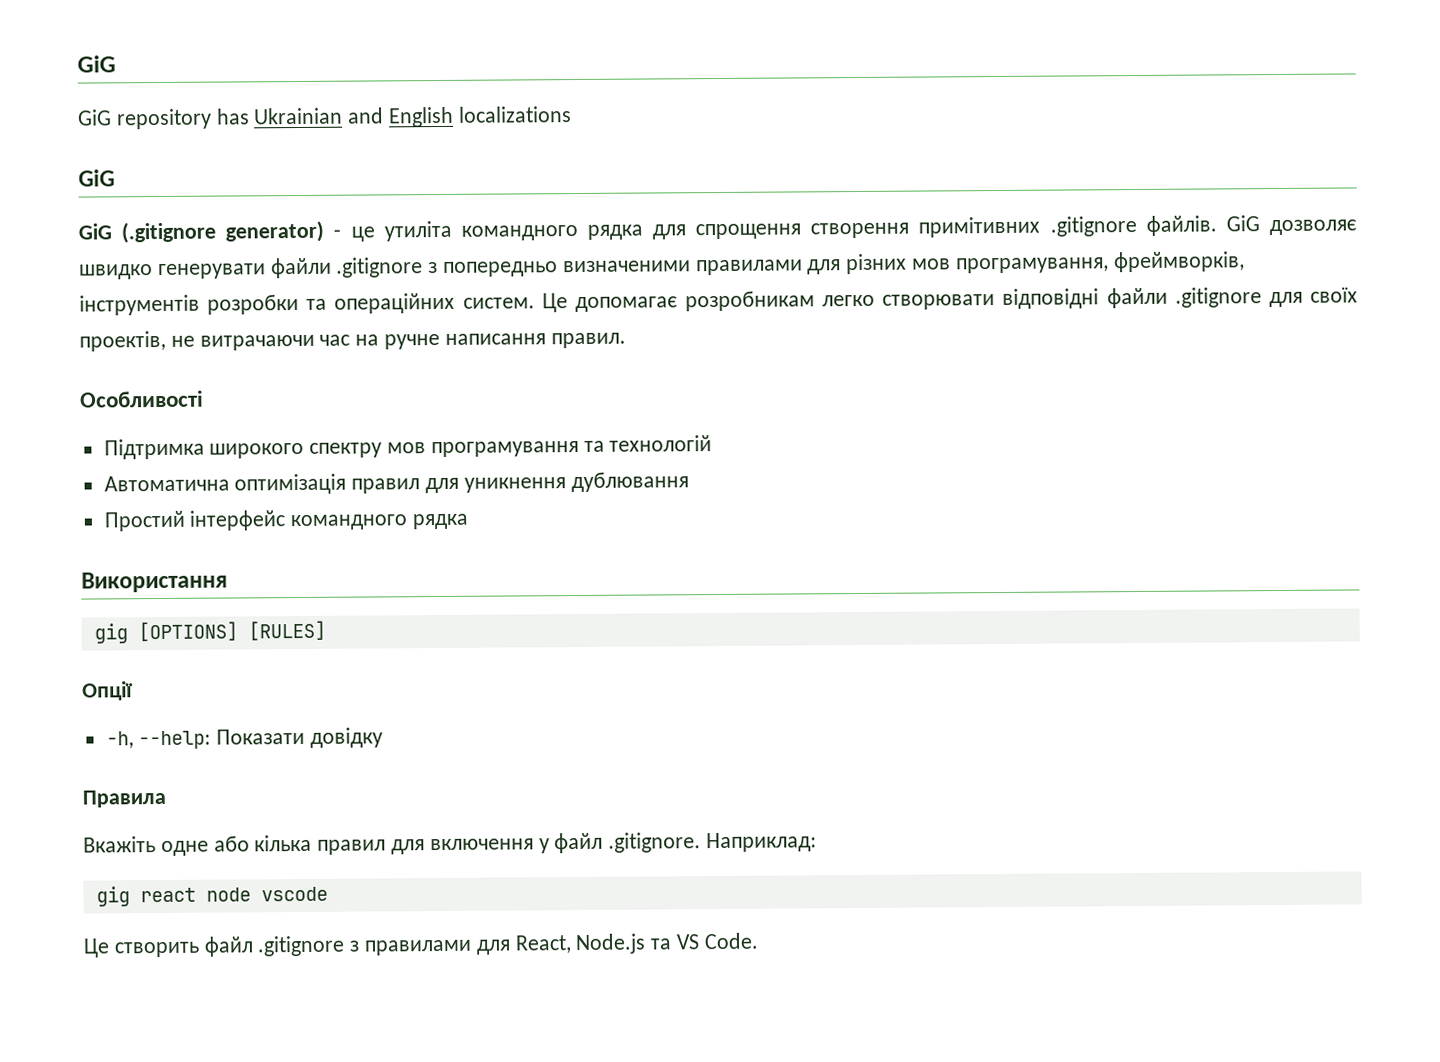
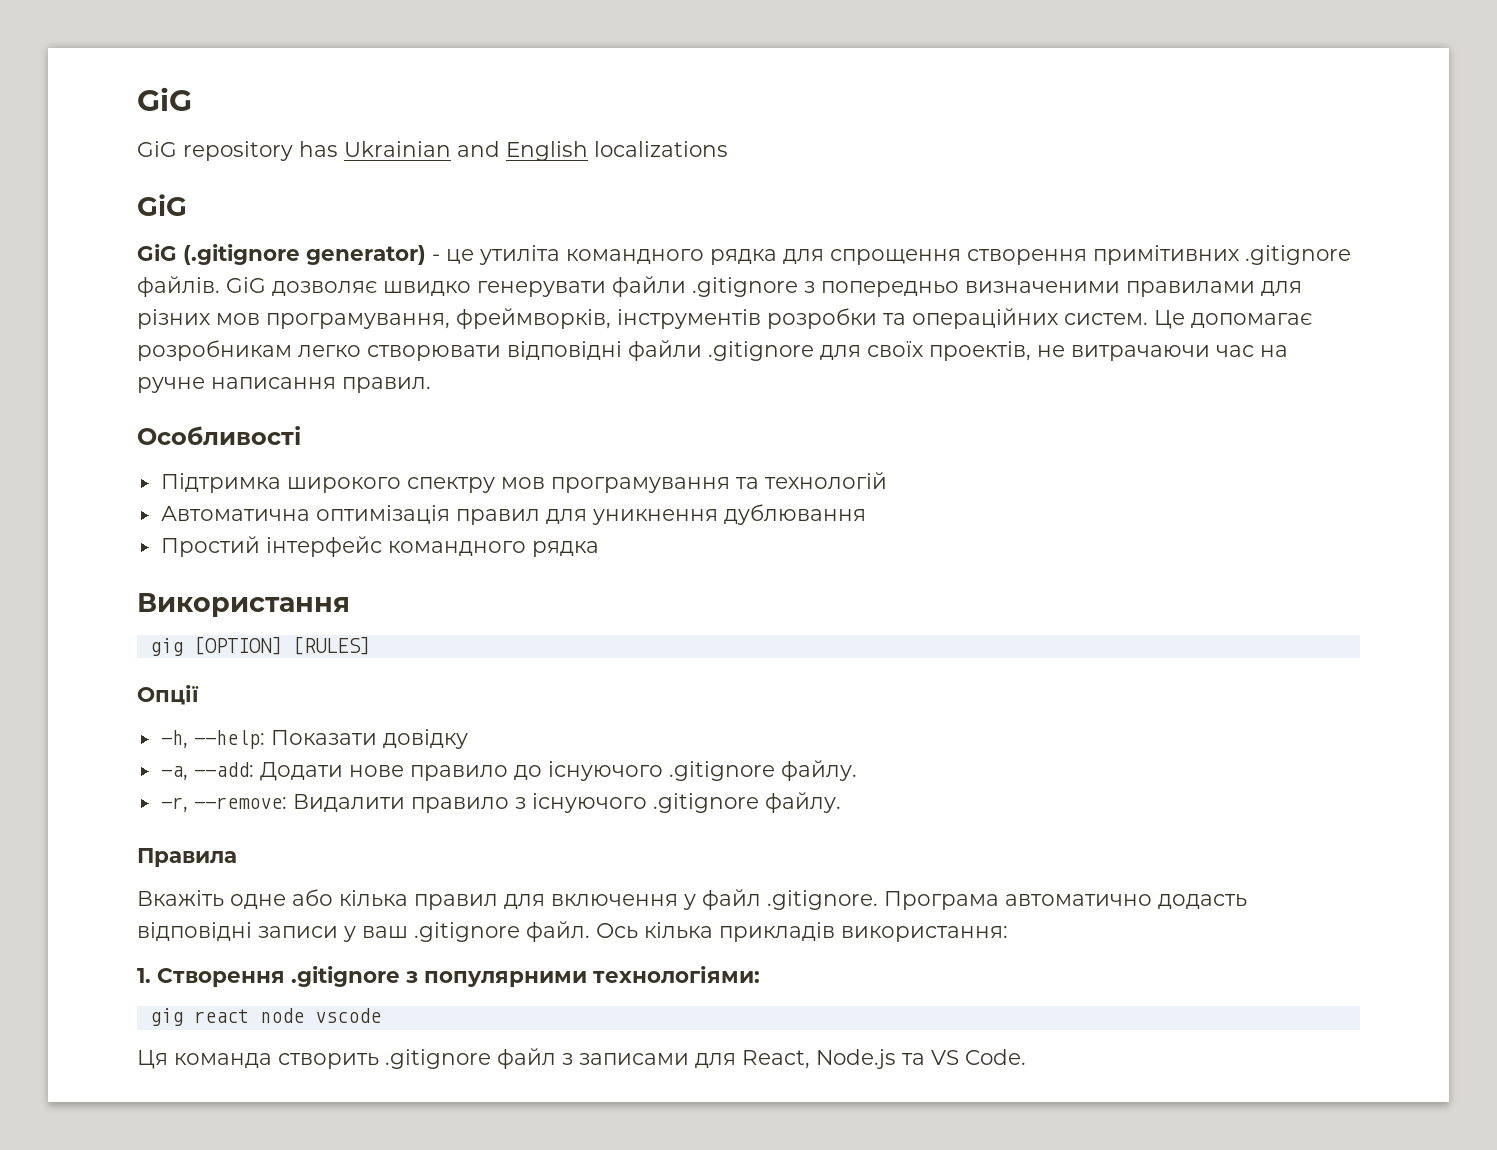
- gig [OPTIONS] [RULES]
+ gig [OPTION] [RULES]
+ -a, --add: Додати нове правило до існуючого .gitignore файлу.
+ -r, --remove: Видалити правило з існуючого .gitignore файлу.
- Вкажіть одне або кілька правил для включення у файл .gitignore. Наприклад:
+ Вкажіть одне або кілька правил для включення у файл .gitignore. Програма автоматично додасть відповідні записи у ваш .gitignore файл. Ось кілька прикладів використання:
+ 1. Створення .gitignore з популярними технологіями:
  gig react node vscode
- Це створить файл .gitignore з правилами для React, Node.js та VS Code.
+ Ця команда створить .gitignore файл з записами для React, Node.js та VS Code.

